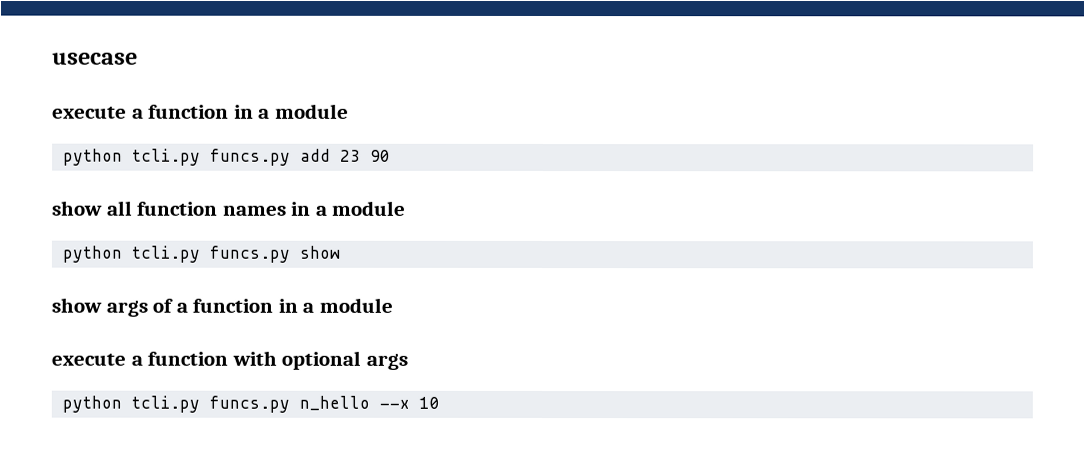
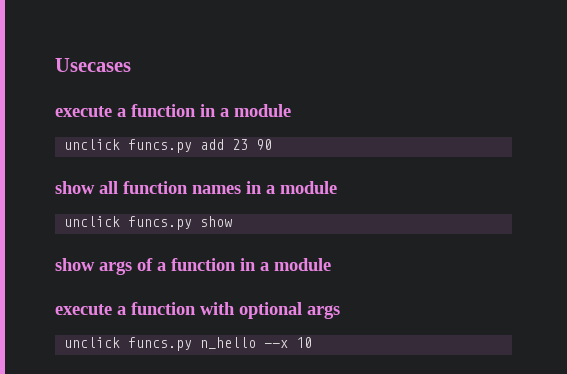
- usecase
+ Usecases
- python tcli.py funcs.py add 23 90
+ unclick funcs.py add 23 90
- python tcli.py funcs.py show
+ unclick funcs.py show
- python tcli.py funcs.py n_hello --x 10
+ unclick funcs.py n_hello --x 10

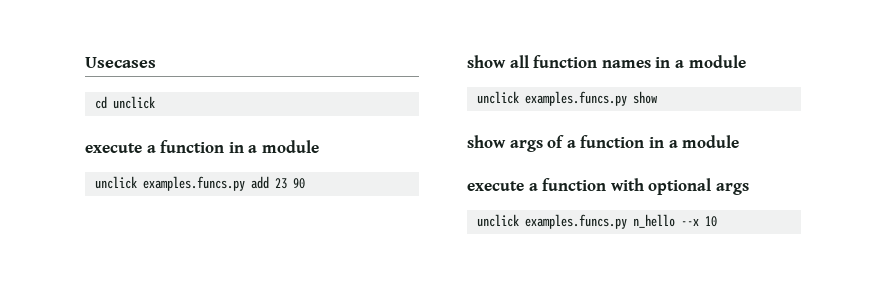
+ cd unclick
- unclick funcs.py add 23 90
+ unclick examples.funcs.py add 23 90
- unclick funcs.py show
+ unclick examples.funcs.py show
- unclick funcs.py n_hello --x 10
+ unclick examples.funcs.py n_hello --x 10

